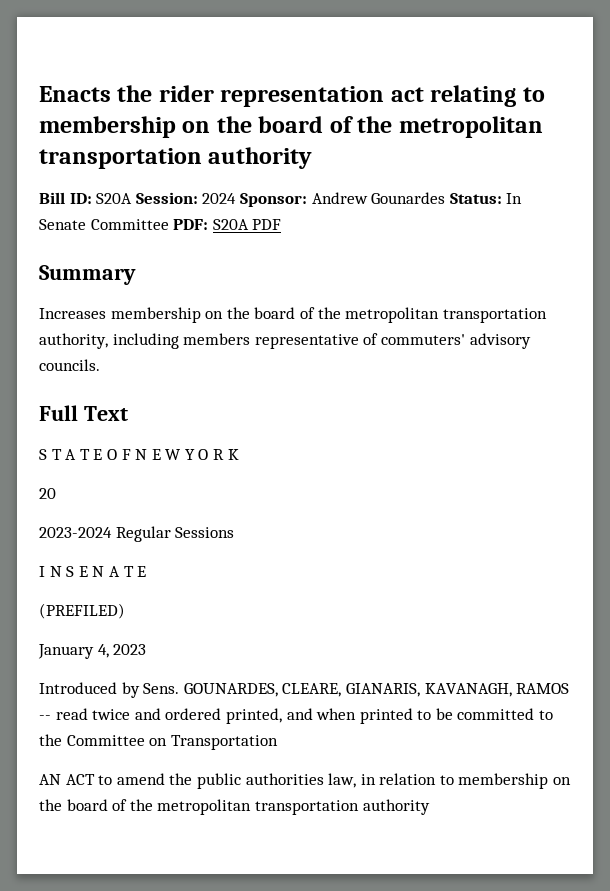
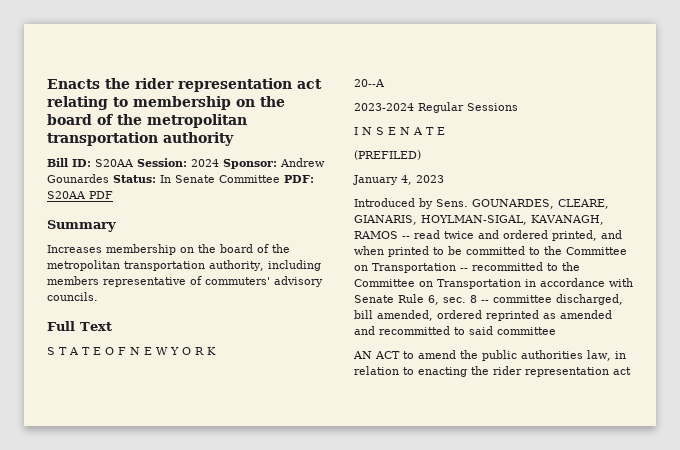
- Bill ID: S20A Session: 2024 Sponsor: Andrew Gounardes Status: In Senate Committee PDF: S20A PDF
+ Bill ID: S20AA Session: 2024 Sponsor: Andrew Gounardes Status: In Senate Committee PDF: S20AA PDF
- 20
+ 20--A
- GOUNARDES, CLEARE, GIANARIS, KAVANAGH, RAMOS -- read twice and ordered printed, and when printed to be committed to the Committee on Transportation
+ GOUNARDES, CLEARE, GIANARIS, HOYLMAN-SIGAL, KAVANAGH, RAMOS -- read twice and ordered printed, and when printed to be committed to the Committee on Transportation -- recommitted to the Committee on Transportation in accordance with Senate Rule 6, sec. 8 -- committee discharged, bill amended, ordered reprinted as amended and recommitted to said committee
- AN ACT to amend the public authorities law, in relation to membership on the board of the metropolitan transportation authority
+ AN ACT to amend the public authorities law, in relation to enacting the rider representation act

